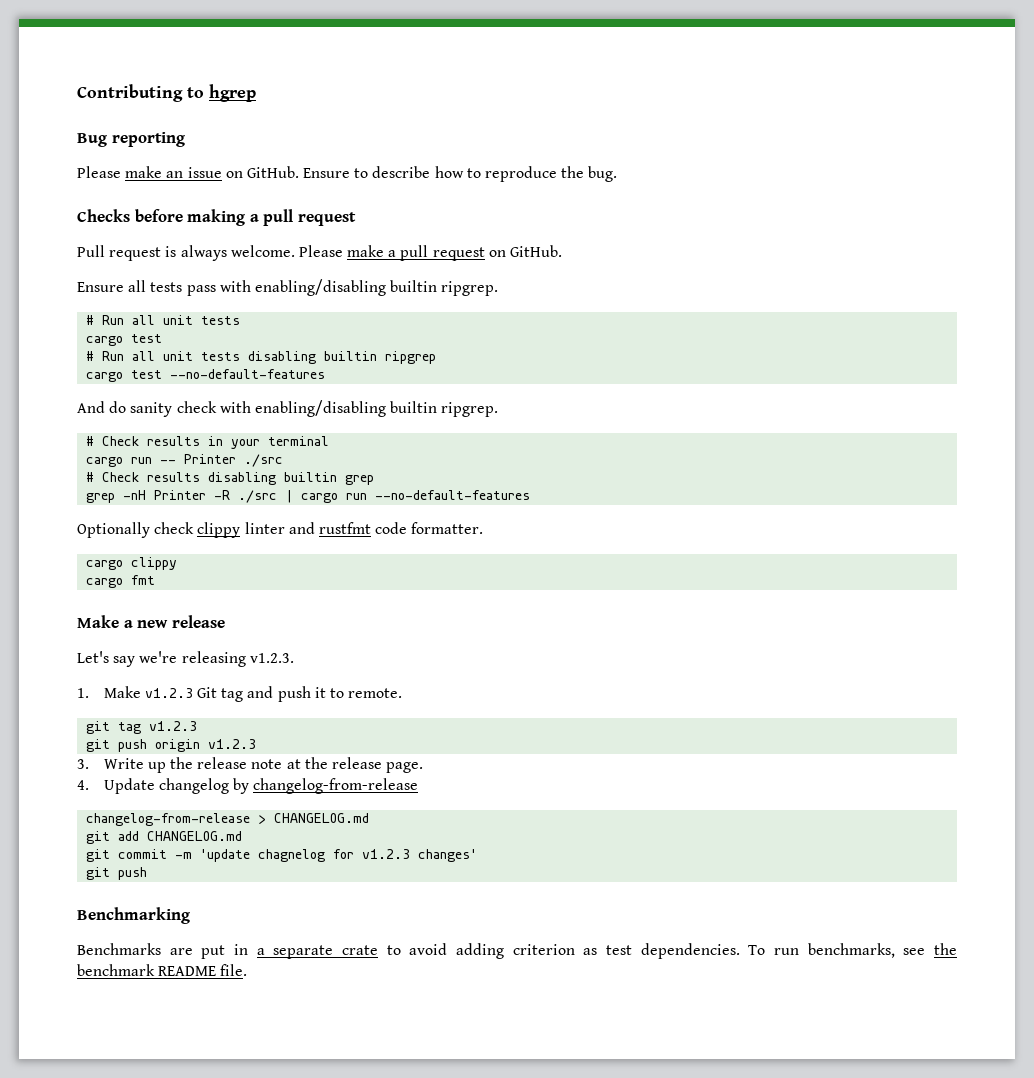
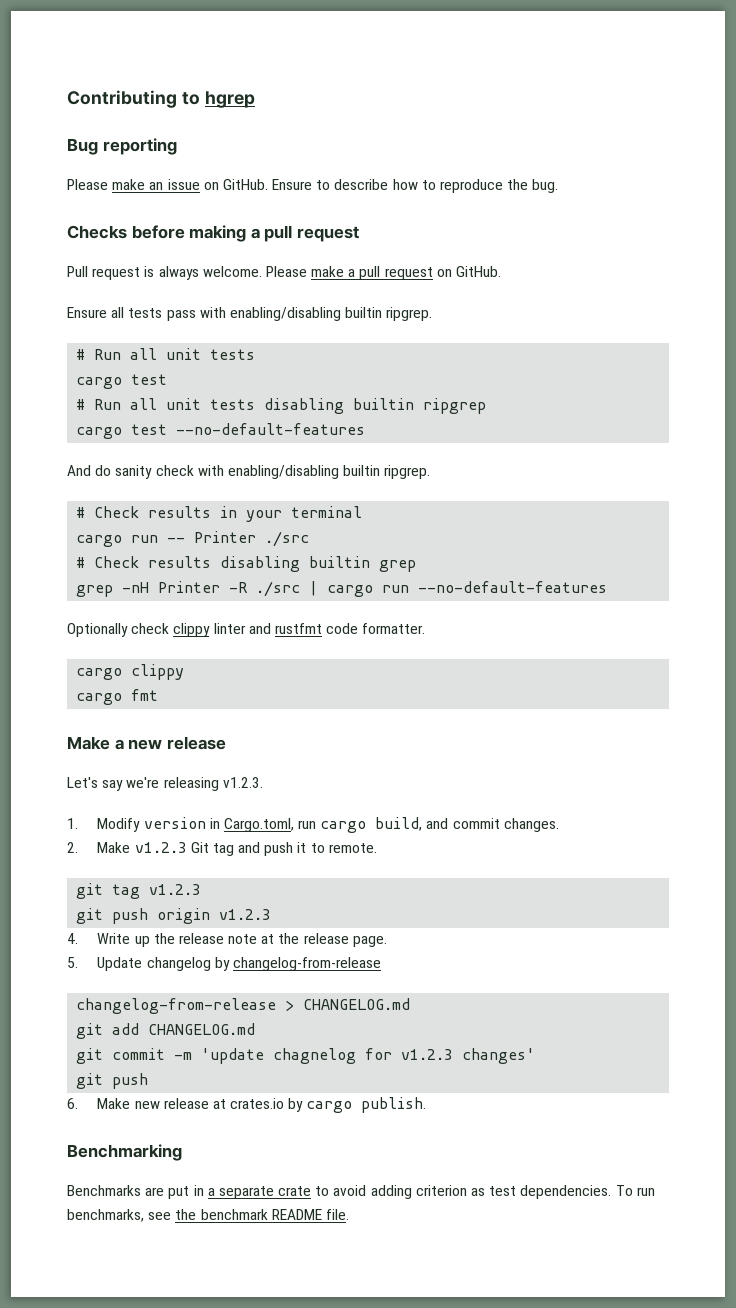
- 1. Make v1.2.3 Git tag and push it to remote.
+ 1. Modify version in Cargo.toml, run cargo build, and commit changes.
+ 2. Make v1.2.3 Git tag and push it to remote.
- 3. Write up the release note at the release page.
+ 4. Write up the release note at the release page.
- 4. Update changelog by changelog-from-release
+ 5. Update changelog by changelog-from-release
+ 6. Make new release at crates.io by cargo publish.

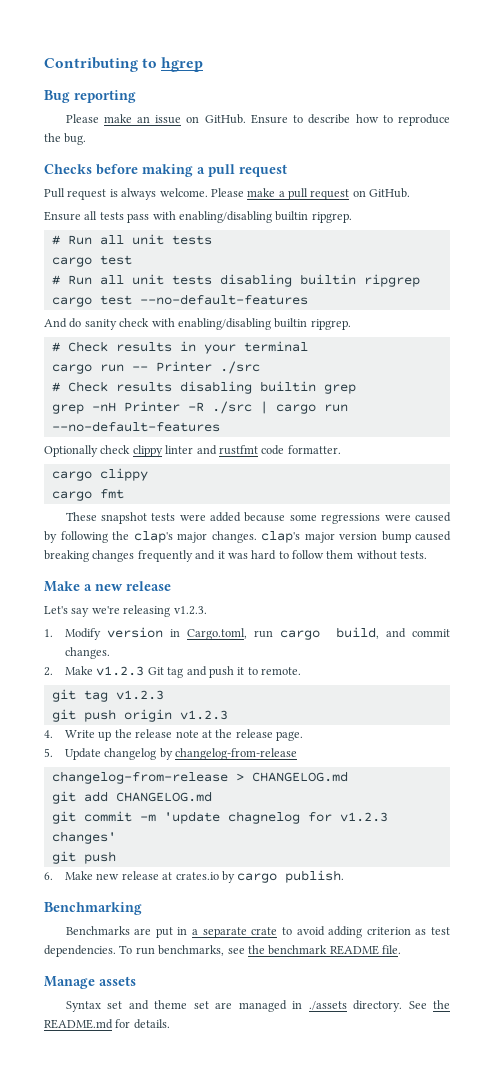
+ These snapshot tests were added because some regressions were caused by following the clap's major changes. clap's major version bump caused breaking changes frequently and it was hard to follow them without tests.
+ Manage assets
+ Syntax set and theme set are managed in ./assets directory. See the README.md for details.

